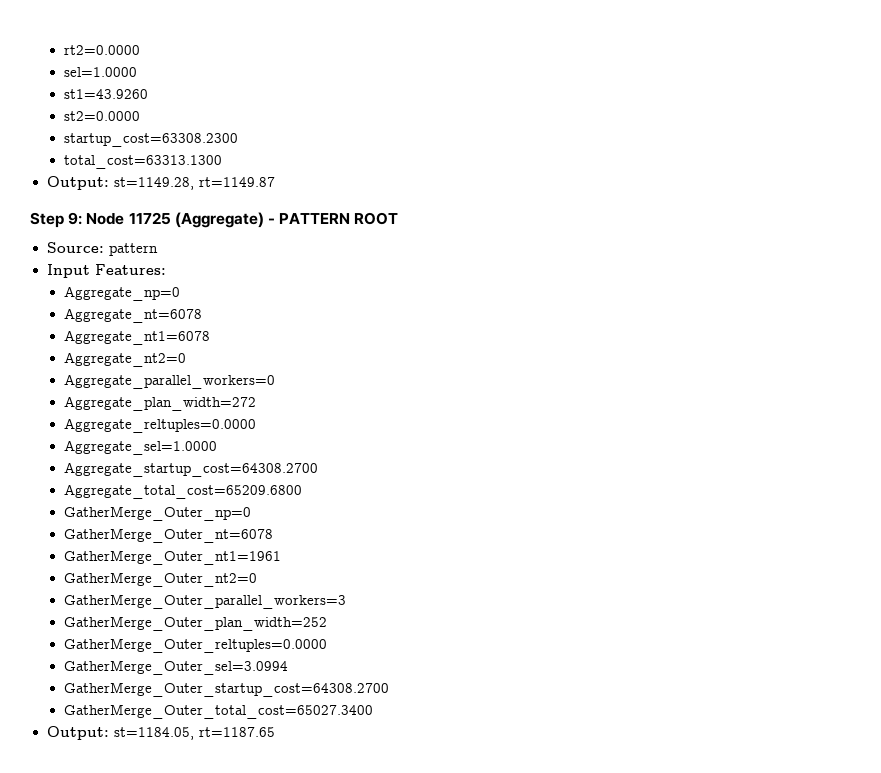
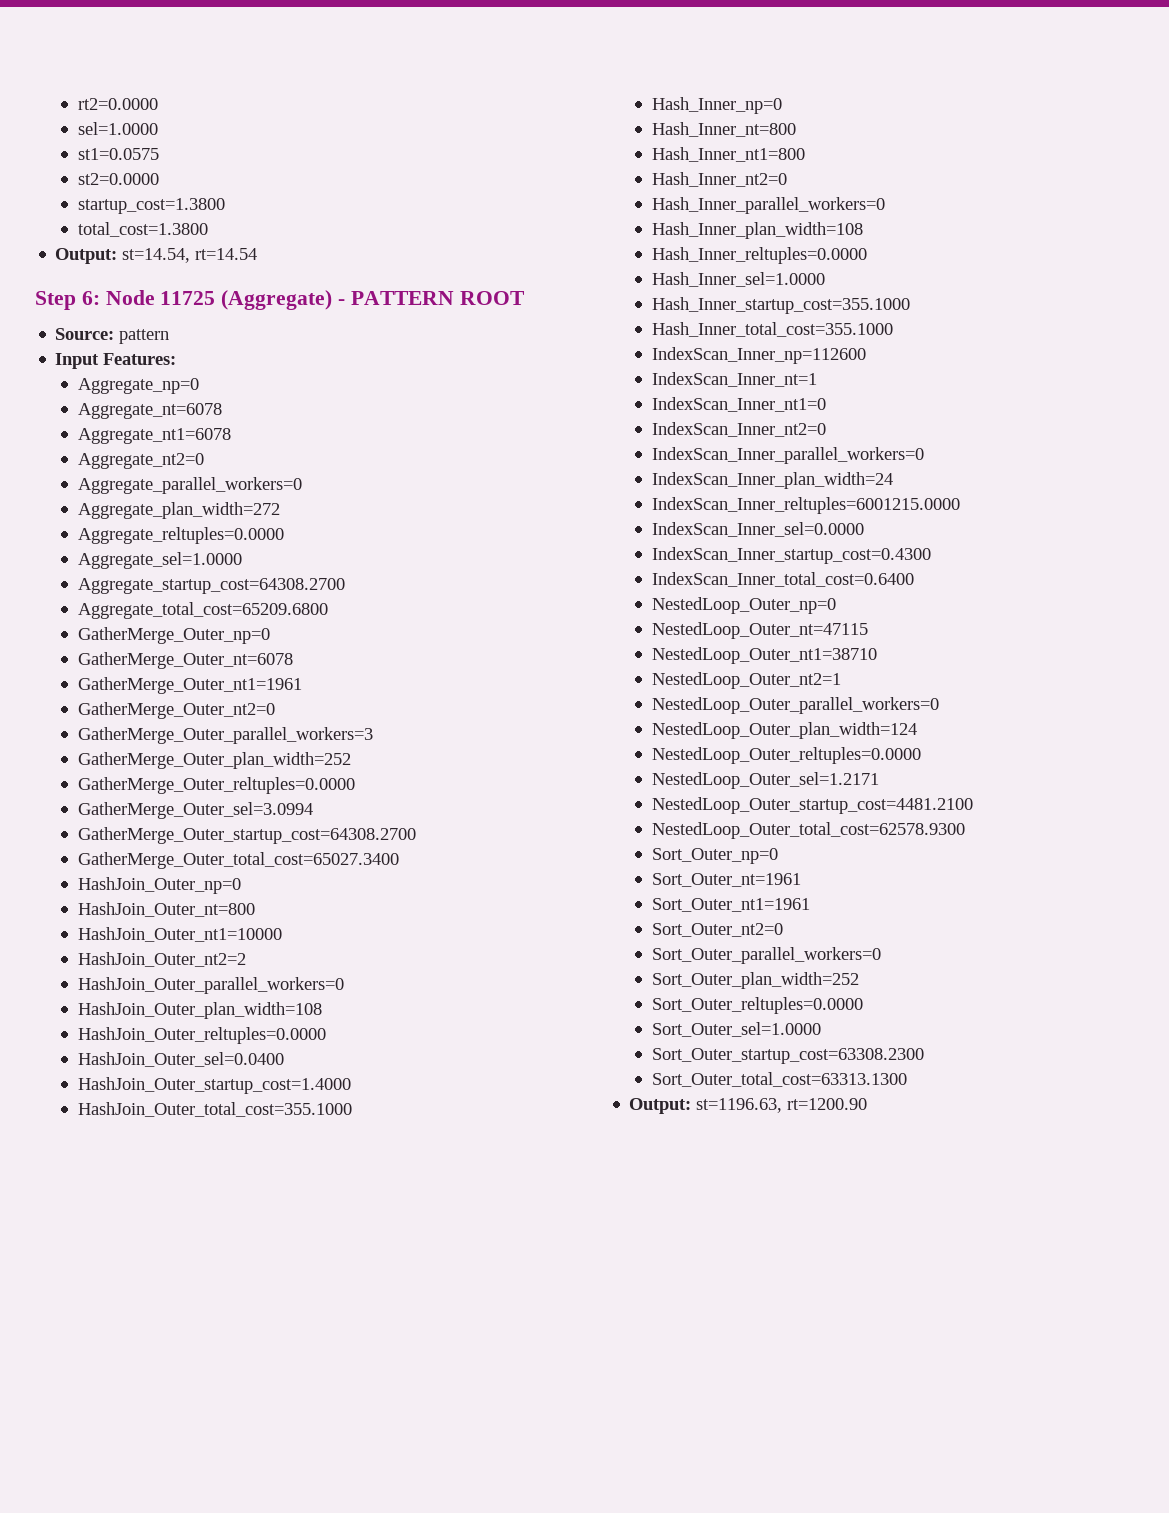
- st1=43.9260
+ st1=0.0575
- startup_cost=63308.2300
- total_cost=63313.1300
- Output: st=1149.28, rt=1149.87
+ startup_cost=1.3800
+ total_cost=1.3800
+ Output: st=14.54, rt=14.54
- Step 9: Node 11725 (Aggregate) - PATTERN ROOT
+ Step 6: Node 11725 (Aggregate) - PATTERN ROOT
- Output: st=1184.05, rt=1187.65
+ HashJoin_Outer_np=0
+ HashJoin_Outer_nt=800
+ HashJoin_Outer_nt1=10000
+ HashJoin_Outer_nt2=2
+ HashJoin_Outer_parallel_workers=0
+ HashJoin_Outer_plan_width=108
+ HashJoin_Outer_reltuples=0.0000
+ HashJoin_Outer_sel=0.0400
+ HashJoin_Outer_startup_cost=1.4000
+ HashJoin_Outer_total_cost=355.1000
+ Hash_Inner_np=0
+ Hash_Inner_nt=800
+ Hash_Inner_nt1=800
+ Hash_Inner_nt2=0
+ Hash_Inner_parallel_workers=0
+ Hash_Inner_plan_width=108
+ Hash_Inner_reltuples=0.0000
+ Hash_Inner_sel=1.0000
+ Hash_Inner_startup_cost=355.1000
+ Hash_Inner_total_cost=355.1000
+ IndexScan_Inner_np=112600
+ IndexScan_Inner_nt=1
+ IndexScan_Inner_nt1=0
+ IndexScan_Inner_nt2=0
+ IndexScan_Inner_parallel_workers=0
+ IndexScan_Inner_plan_width=24
+ IndexScan_Inner_reltuples=6001215.0000
+ IndexScan_Inner_sel=0.0000
+ IndexScan_Inner_startup_cost=0.4300
+ IndexScan_Inner_total_cost=0.6400
+ NestedLoop_Outer_np=0
+ NestedLoop_Outer_nt=47115
+ NestedLoop_Outer_nt1=38710
+ NestedLoop_Outer_nt2=1
+ NestedLoop_Outer_parallel_workers=0
+ NestedLoop_Outer_plan_width=124
+ NestedLoop_Outer_reltuples=0.0000
+ NestedLoop_Outer_sel=1.2171
+ NestedLoop_Outer_startup_cost=4481.2100
+ NestedLoop_Outer_total_cost=62578.9300
+ Sort_Outer_np=0
+ Sort_Outer_nt=1961
+ Sort_Outer_nt1=1961
+ Sort_Outer_nt2=0
+ Sort_Outer_parallel_workers=0
+ Sort_Outer_plan_width=252
+ Sort_Outer_reltuples=0.0000
+ Sort_Outer_sel=1.0000
+ Sort_Outer_startup_cost=63308.2300
+ Sort_Outer_total_cost=63313.1300
+ Output: st=1196.63, rt=1200.90

